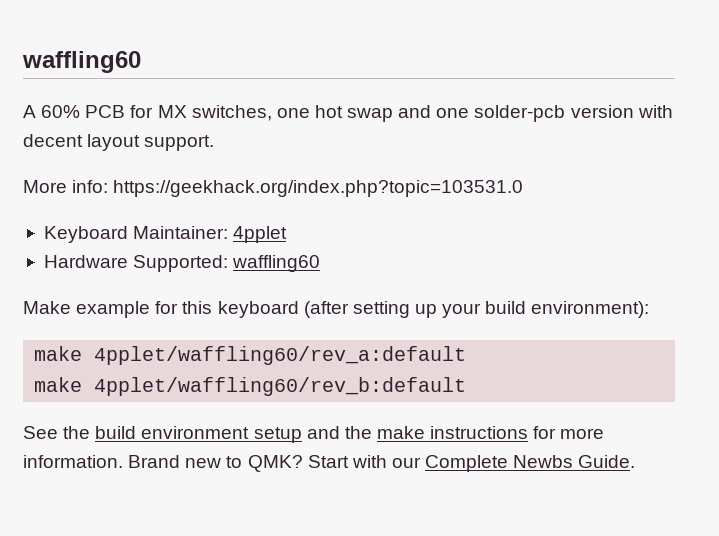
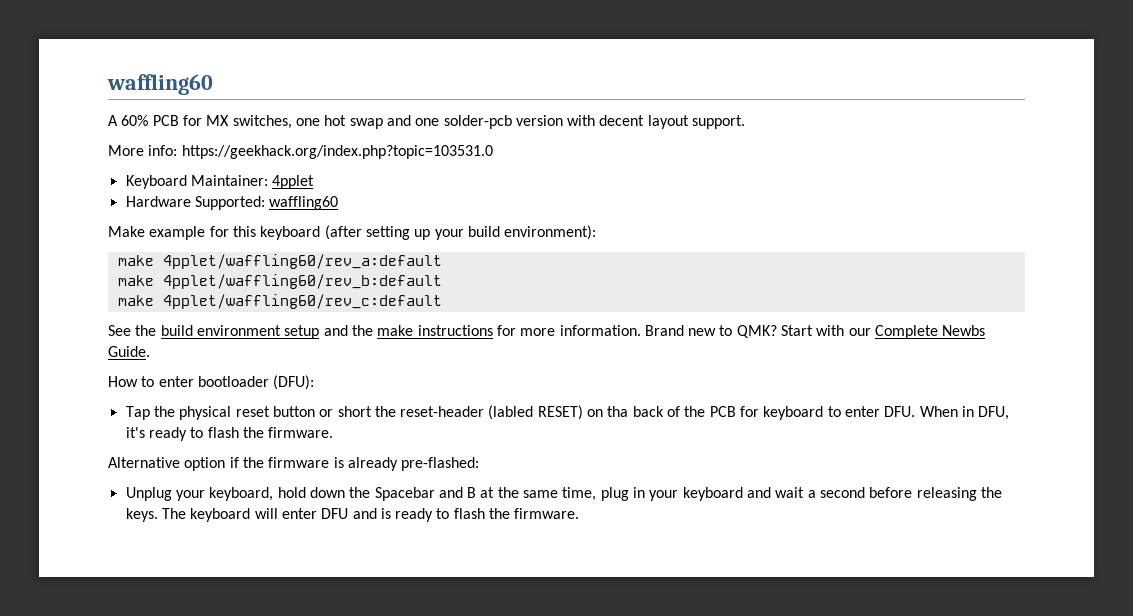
+ make 4pplet/waffling60/rev_c:default
+ How to enter bootloader (DFU):
+ Tap the physical reset button or short the reset-header (labled RESET) on tha back of the PCB for keyboard to enter DFU. When in DFU, it's ready to flash the firmware.
+ Alternative option if the firmware is already pre-flashed:
+ Unplug your keyboard, hold down the Spacebar and B at the same time, plug in your keyboard and wait a second before releasing the keys. The keyboard will enter DFU and is ready to flash the firmware.

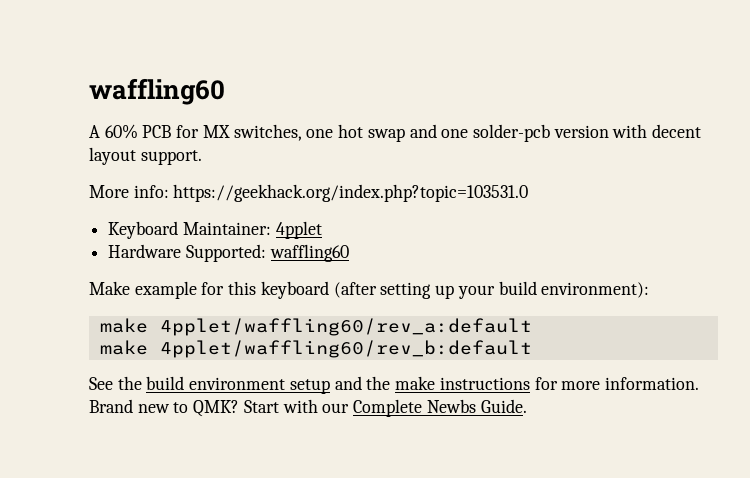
- make 4pplet/waffling60/rev_c:default
- How to enter bootloader (DFU):
- Tap the physical reset button or short the reset-header (labled RESET) on tha back of the PCB for keyboard to enter DFU. When in DFU, it's ready to flash the firmware.
- Alternative option if the firmware is already pre-flashed:
- Unplug your keyboard, hold down the Spacebar and B at the same time, plug in your keyboard and wait a second before releasing the keys. The keyboard will enter DFU and is ready to flash the firmware.

